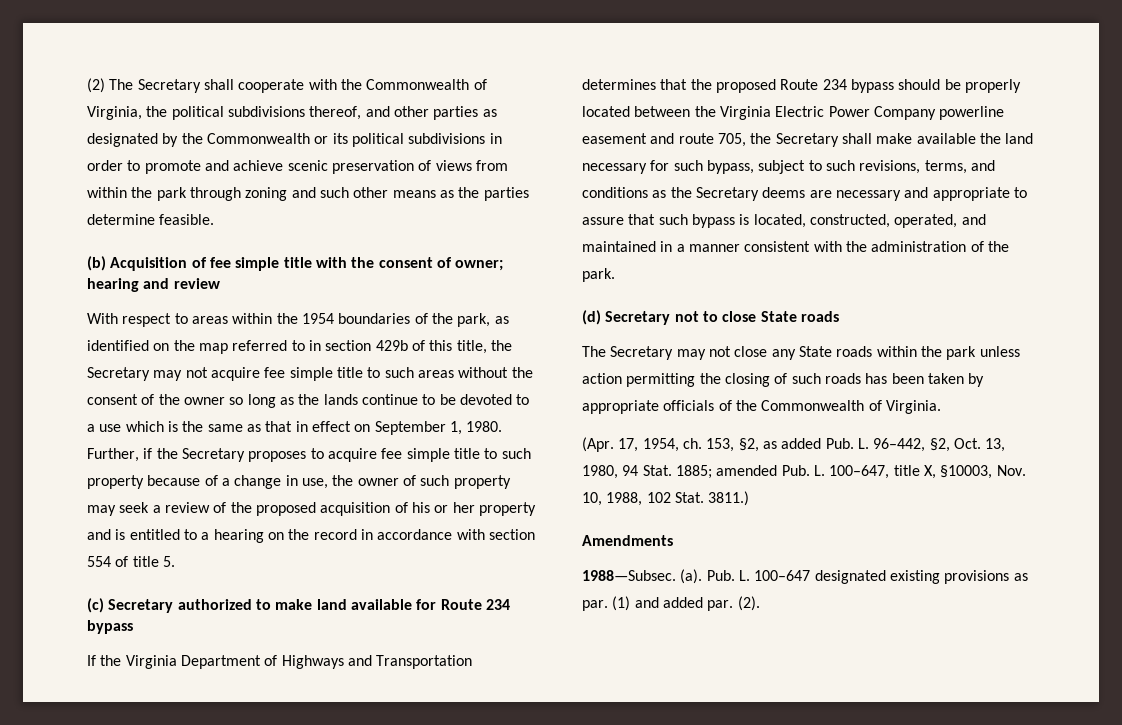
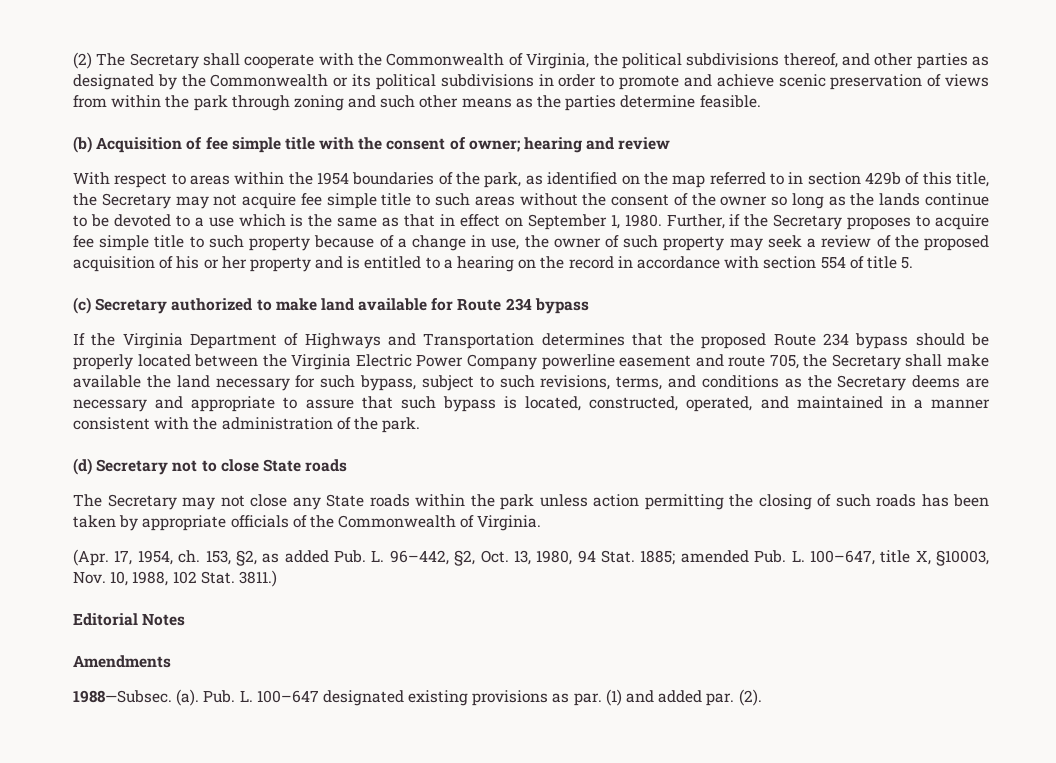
+ Editorial Notes

